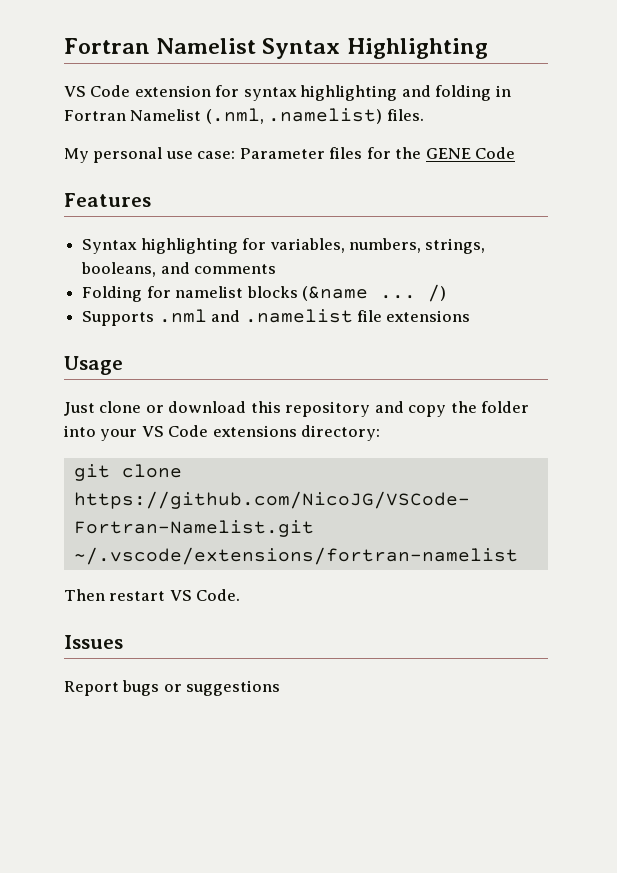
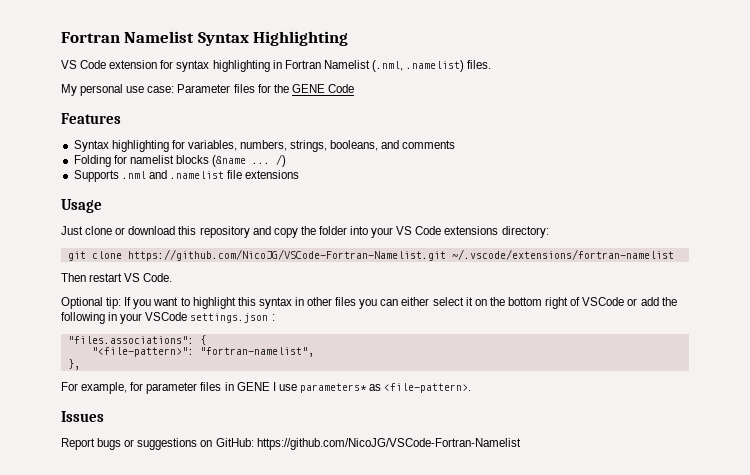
- VS Code extension for syntax highlighting and folding in Fortran Namelist (.nml, .namelist) files.
+ VS Code extension for syntax highlighting in Fortran Namelist (.nml, .namelist) files.
+ Optional tip: If you want to highlight this syntax in other files you can either select it on the bottom right of VSCode or add the following in your VSCode settings.json :
+ "files.associations": {
+ "<file-pattern>": "fortran-namelist",
+ },
+ For example, for parameter files in GENE I use parameters* as <file-pattern>.
- Report bugs or suggestions
+ Report bugs or suggestions on GitHub: https://github.com/NicoJG/VSCode-Fortran-Namelist

